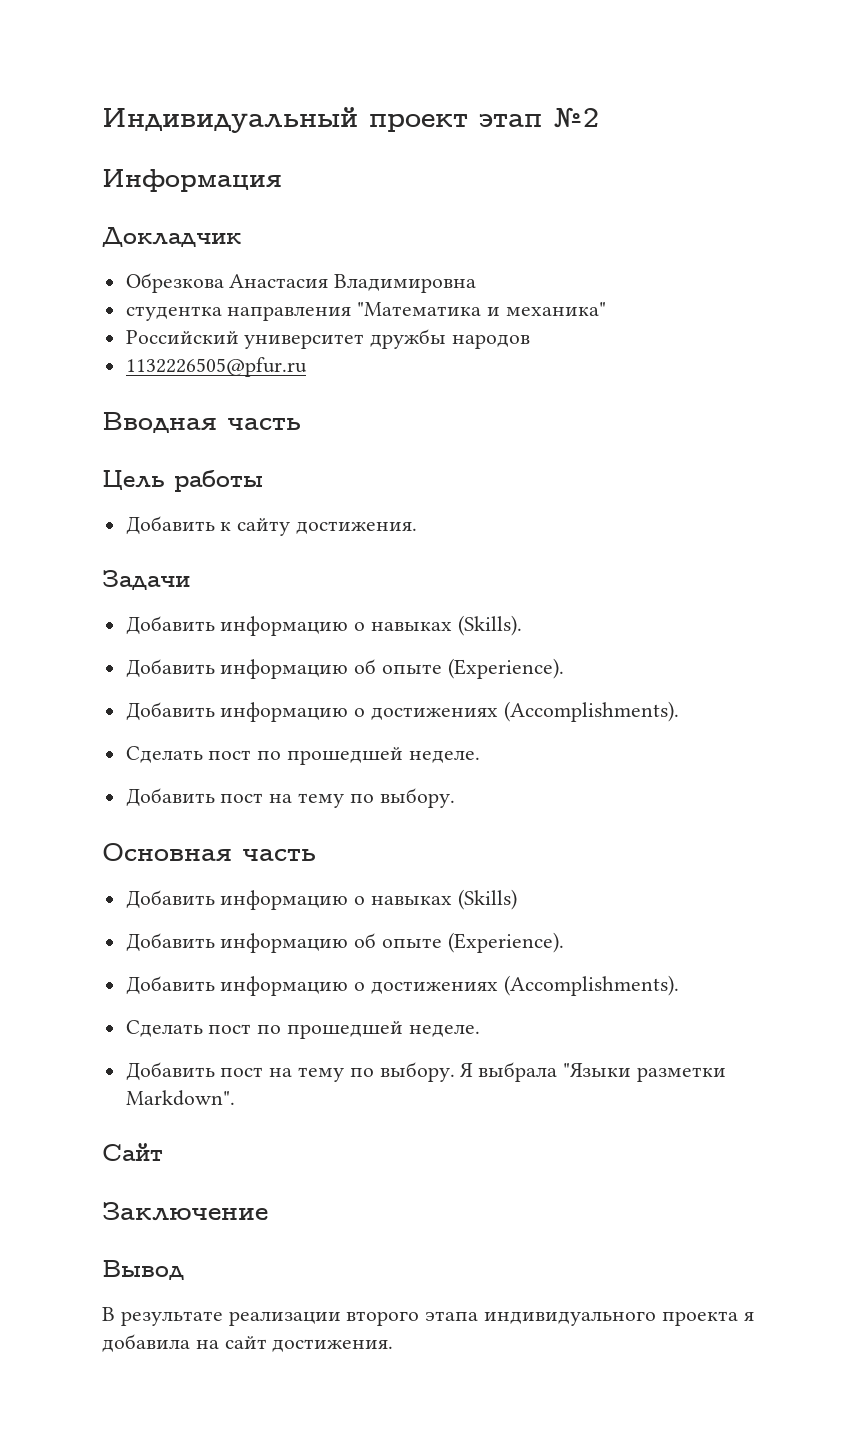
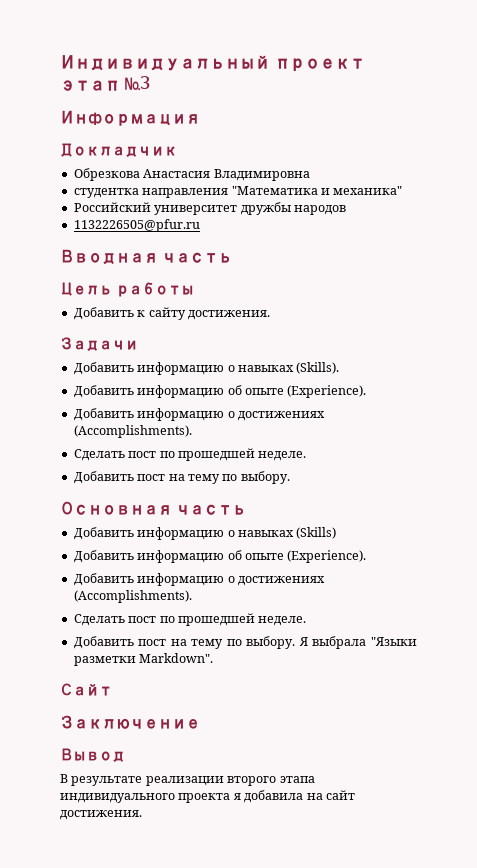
- Индивидуальный проект этап №2
+ Индивидуальный проект этап №3

